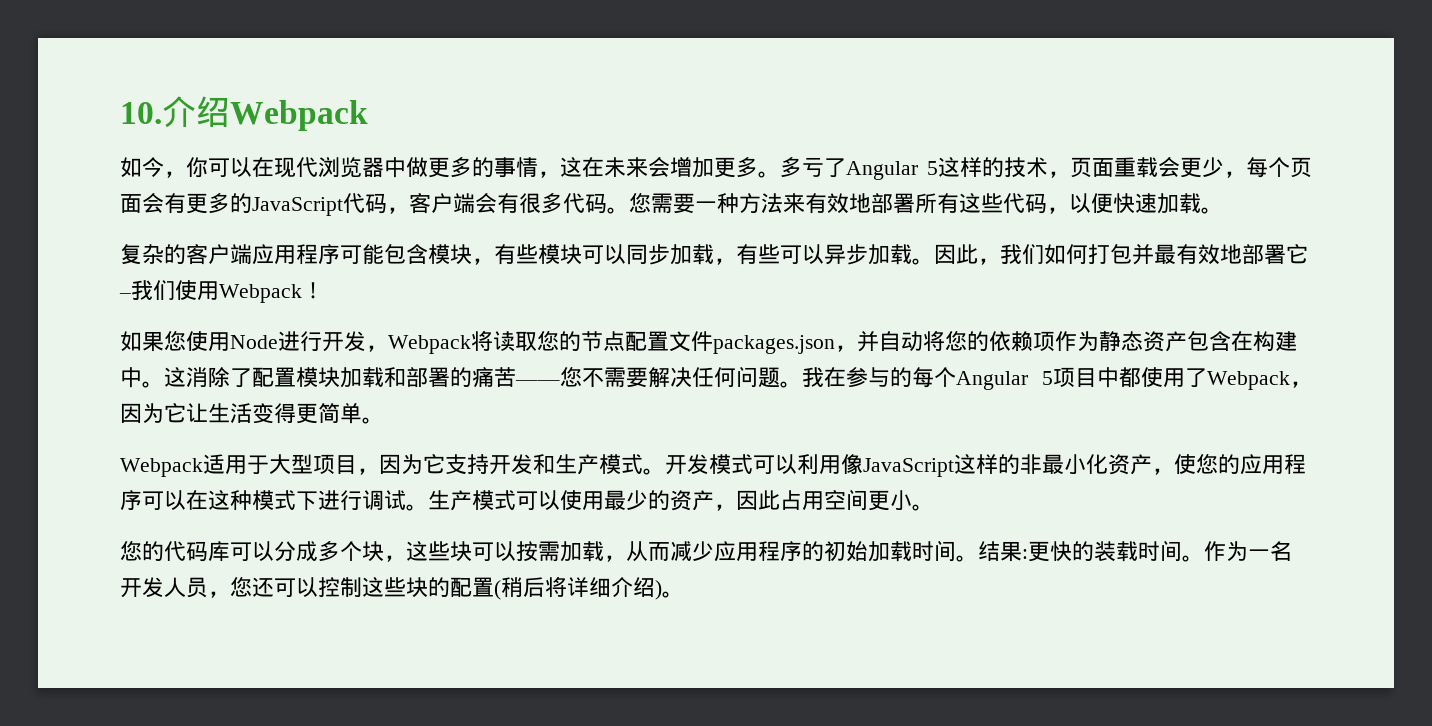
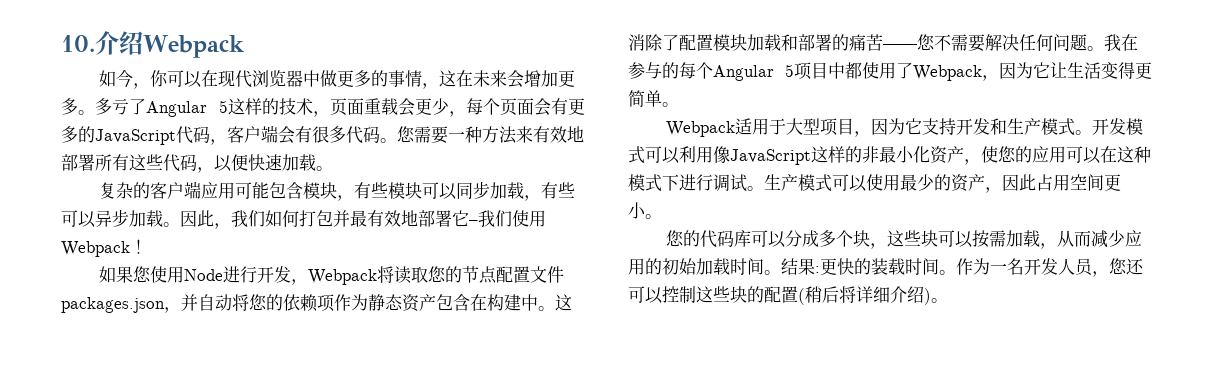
- 复杂的客户端应用程序可能包含模块，有些模块可以同步加载，有些可以异步加载。
+ 复杂的客户端应用可能包含模块，有些模块可以同步加载，有些可以异步加载。
- 开发模式可以利用像JavaScript这样的非最小化资产，使您的应用程序可以在这种模式下进行调试。
+ 开发模式可以利用像JavaScript这样的非最小化资产，使您的应用可以在这种模式下进行调试。
- 您的代码库可以分成多个块，这些块可以按需加载，从而减少应用程序的初始加载时间。
+ 您的代码库可以分成多个块，这些块可以按需加载，从而减少应用的初始加载时间。

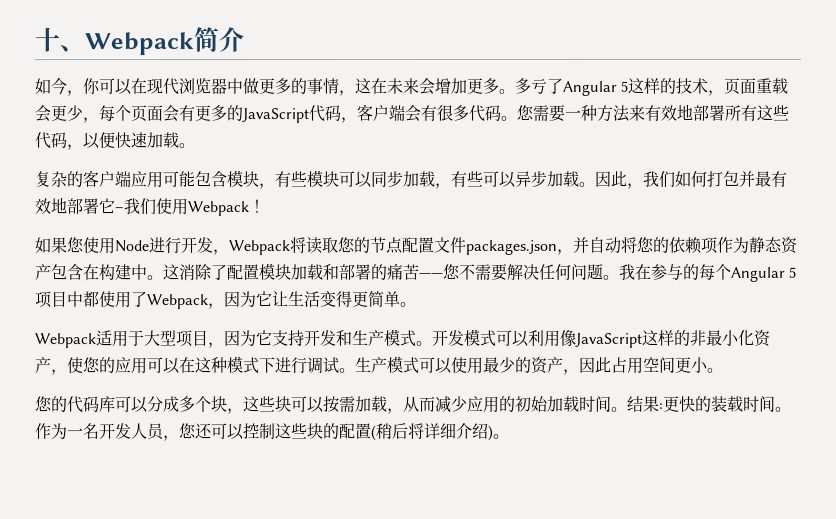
- 10.介绍Webpack
+ 十、Webpack简介

